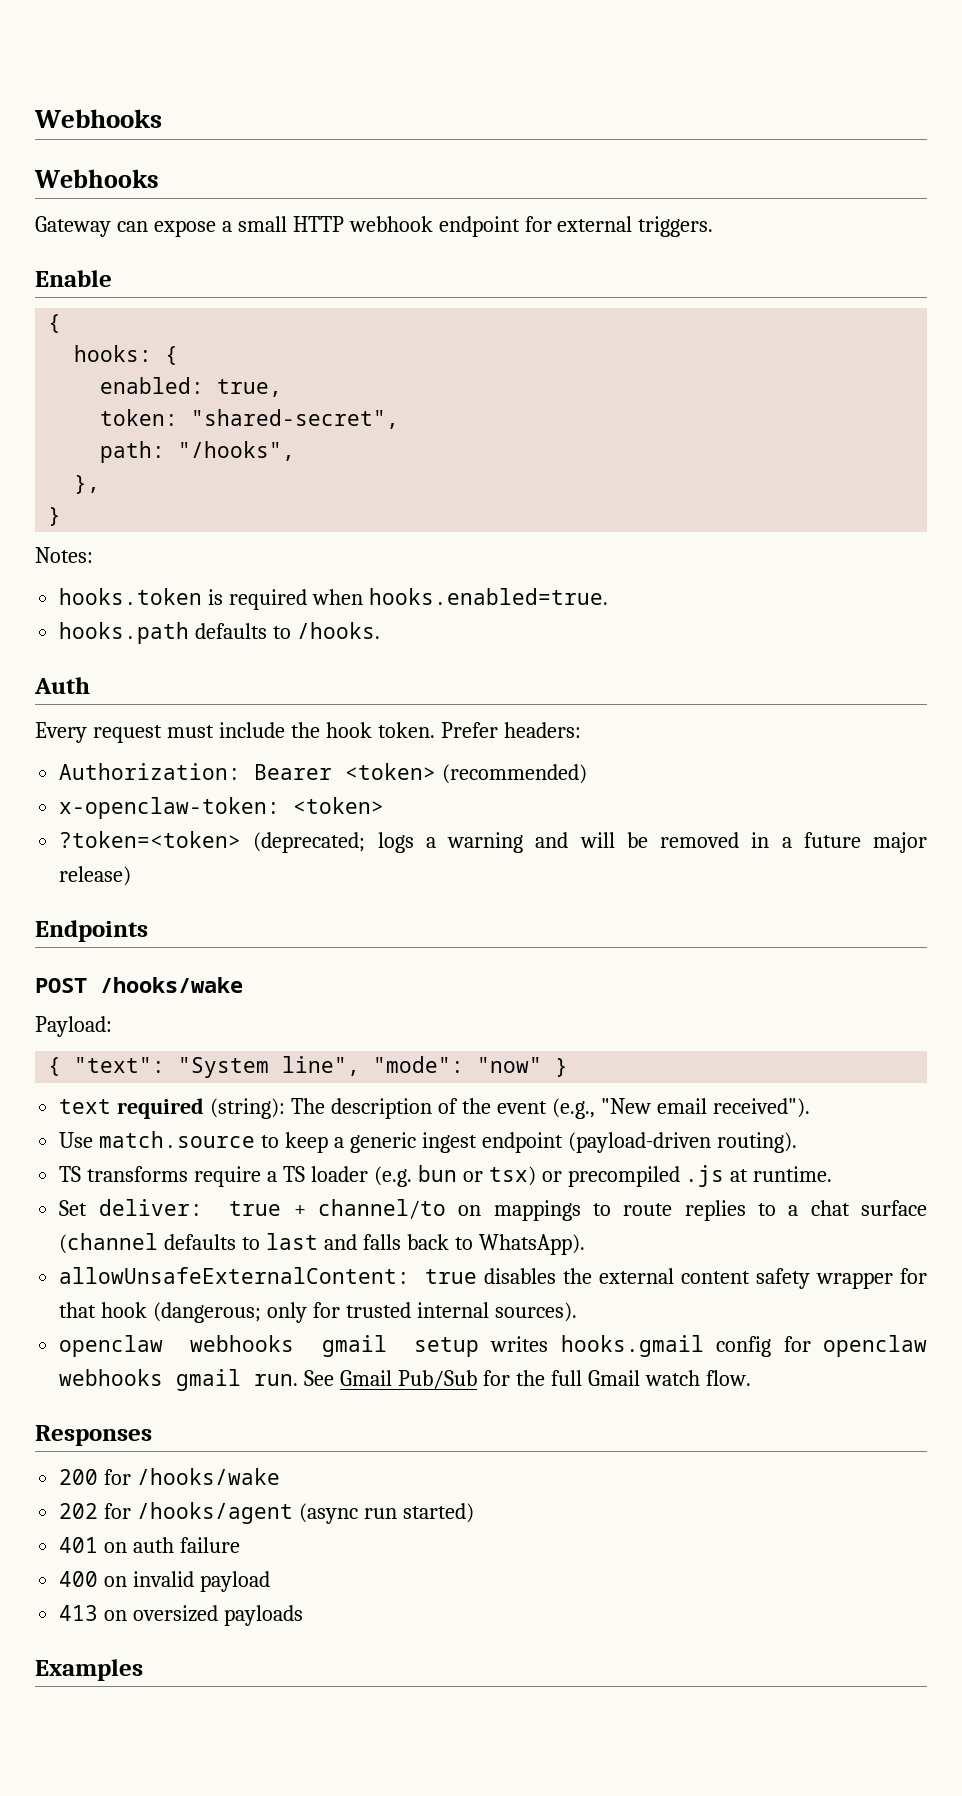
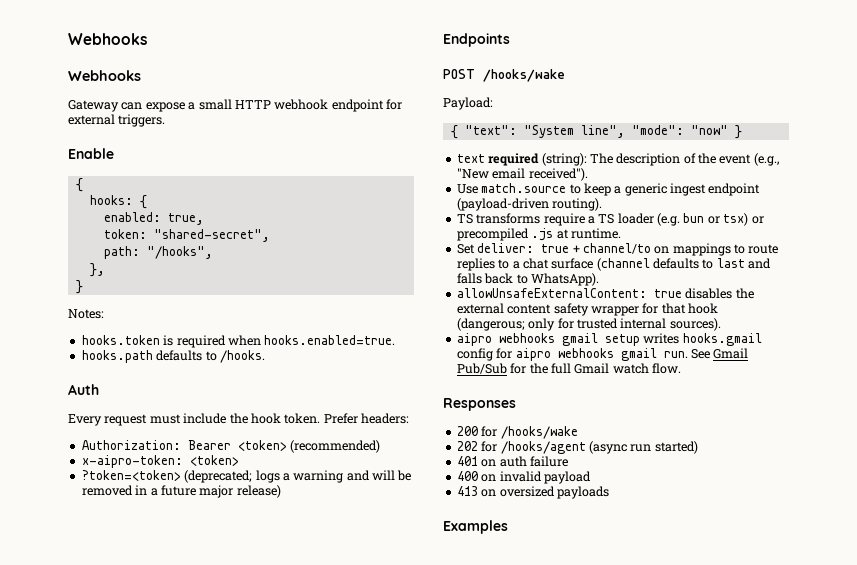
- x-openclaw-token: <token>
+ x-aipro-token: <token>
- openclaw webhooks gmail setup writes hooks.gmail config for openclaw webhooks gmail run.
+ aipro webhooks gmail setup writes hooks.gmail config for aipro webhooks gmail run.

